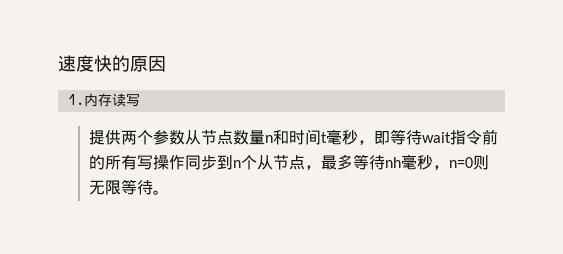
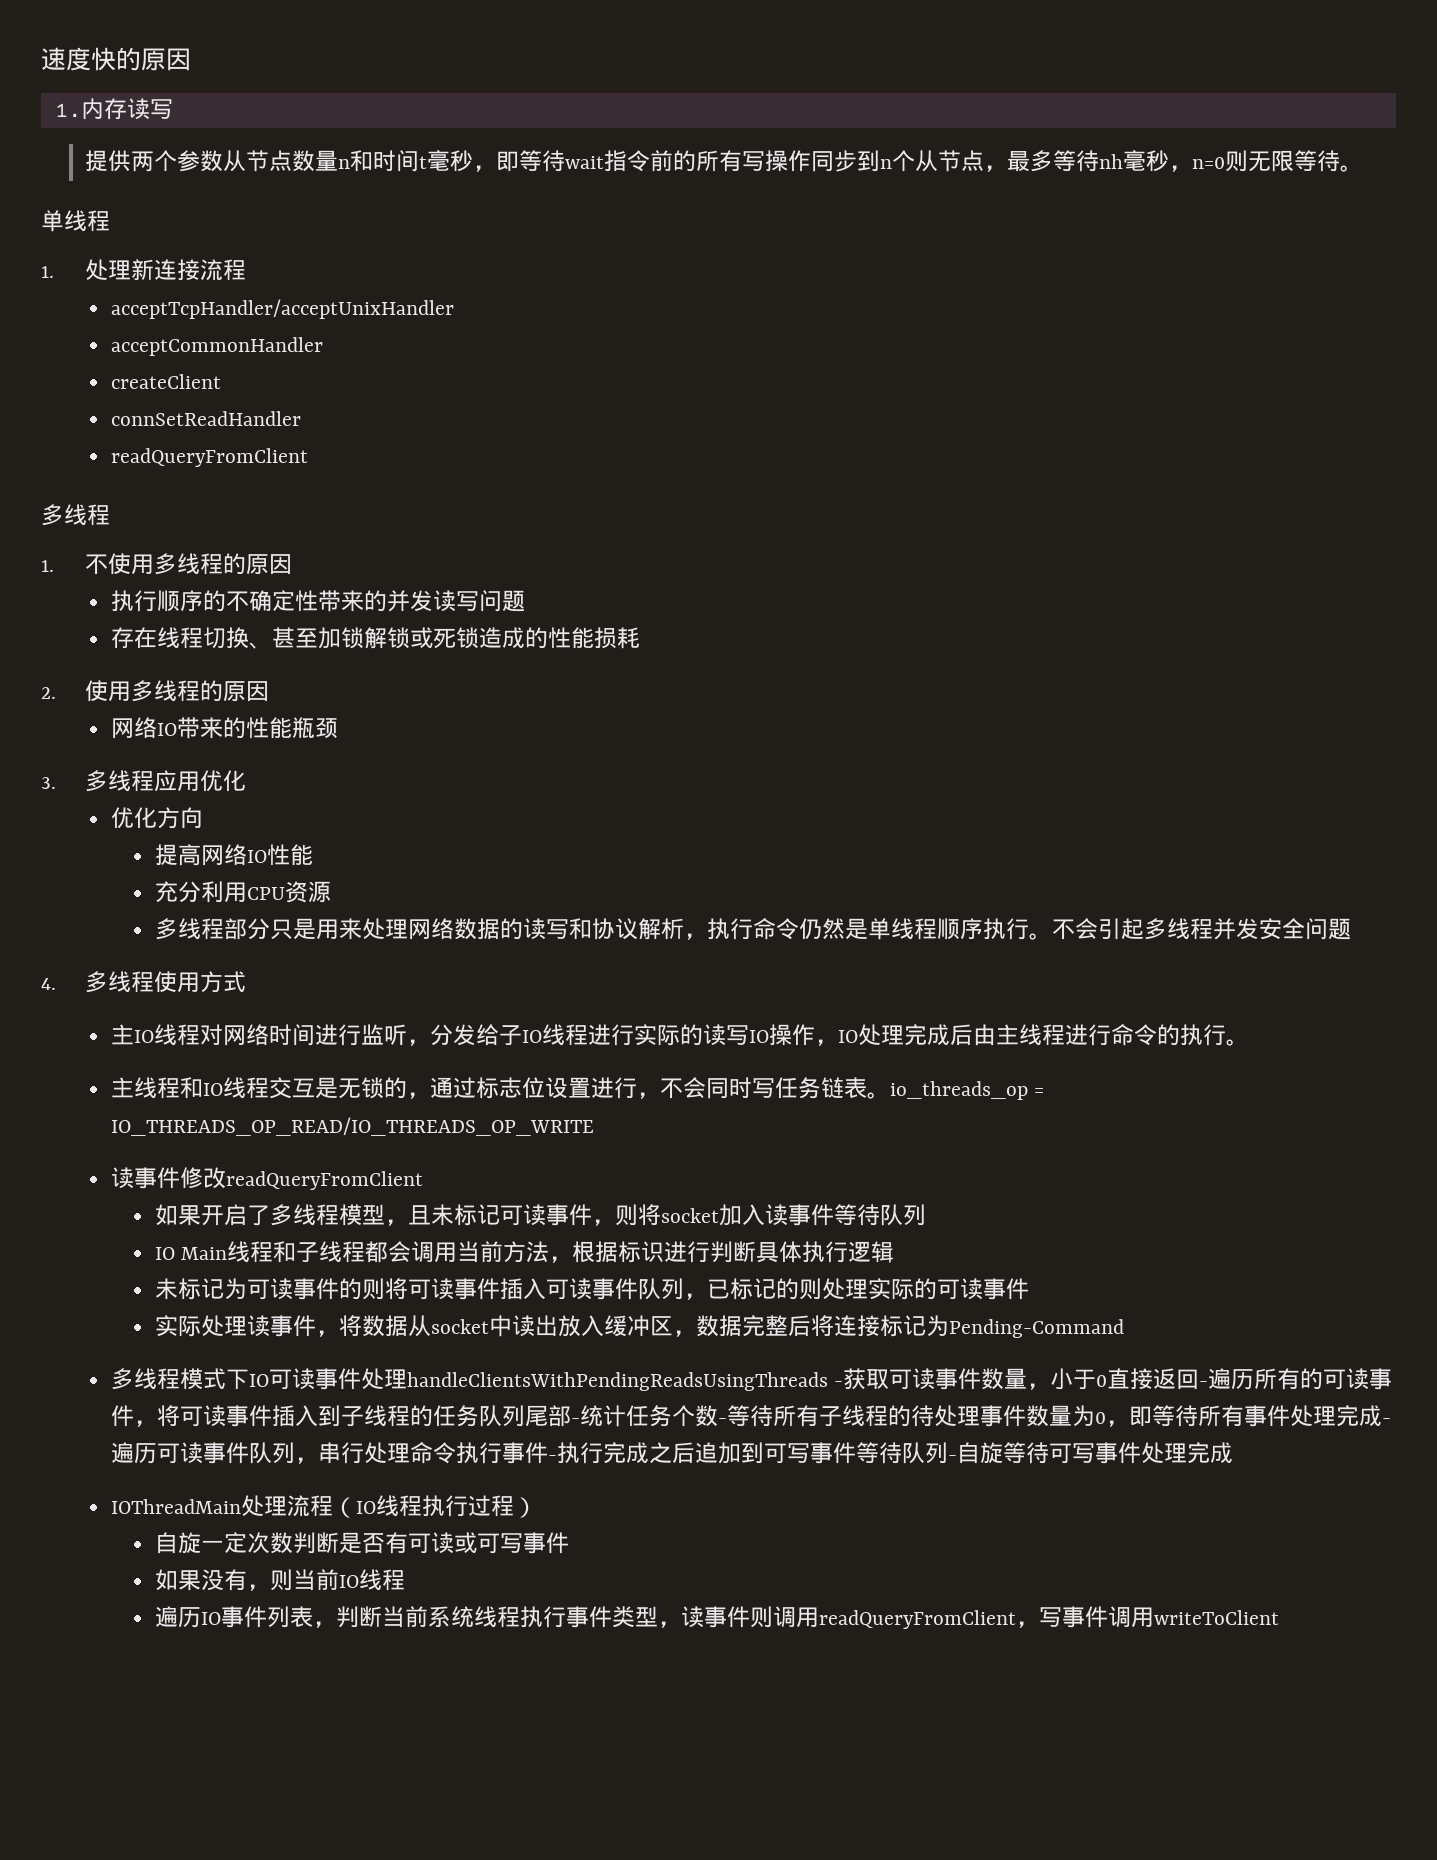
  提供两个参数从节点数量n和时间t毫秒，即等待wait指令前的所有写操作同步到n个从节点，最多等待nh毫秒，n=0则无限等待。
+ 单线程
+ 1.处理新连接流程
+ acceptTcpHandler/acceptUnixHandler
+ acceptCommonHandler
+ createClient
+ connSetReadHandler
+ readQueryFromClient
+ 多线程
+ 1.不使用多线程的原因
+ 执行顺序的不确定性带来的并发读写问题
+ 存在线程切换、甚至加锁解锁或死锁造成的性能损耗
+ 2.使用多线程的原因
+ 网络IO带来的性能瓶颈
+ 3.多线程应用优化
+ 优化方向
+ 提高网络IO性能
+ 充分利用CPU资源
+ 多线程部分只是用来处理网络数据的读写和协议解析，执行命令仍然是单线程顺序执行。不会引起多线程并发安全问题
+ 4.多线程使用方式
+ 主IO线程对网络时间进行监听，分发给子IO线程进行实际的读写IO操作，IO处理完成后由主线程进行命令的执行。
+ 主线程和IO线程交互是无锁的，通过标志位设置进行，不会同时写任务链表。io_threads_op = IO_THREADS_OP_READ/IO_THREADS_OP_WRITE
+ 读事件修改readQueryFromClient
+ 如果开启了多线程模型，且未标记可读事件，则将socket加入读事件等待队列
+ IO Main线程和子线程都会调用当前方法，根据标识进行判断具体执行逻辑
+ 未标记为可读事件的则将可读事件插入可读事件队列，已标记的则处理实际的可读事件
+ 实际处理读事件，将数据从socket中读出放入缓冲区，数据完整后将连接标记为Pending-Command
+ 多线程模式下IO可读事件处理handleClientsWithPendingReadsUsingThreads -获取可读事件数量，小于0直接返回-遍历所有的可读事件，将可读事件插入到子线程的任务队列尾部-统计任务个数-等待所有子线程的待处理事件数量为0，即等待所有事件处理完成-遍历可读事件队列，串行处理命令执行事件-执行完成之后追加到可写事件等待队列-自旋等待可写事件处理完成
+ IOThreadMain处理流程（IO线程执行过程）
+ 自旋一定次数判断是否有可读或可写事件
+ 如果没有，则当前IO线程
+ 遍历IO事件列表，判断当前系统线程执行事件类型，读事件则调用readQueryFromClient，写事件调用writeToClient

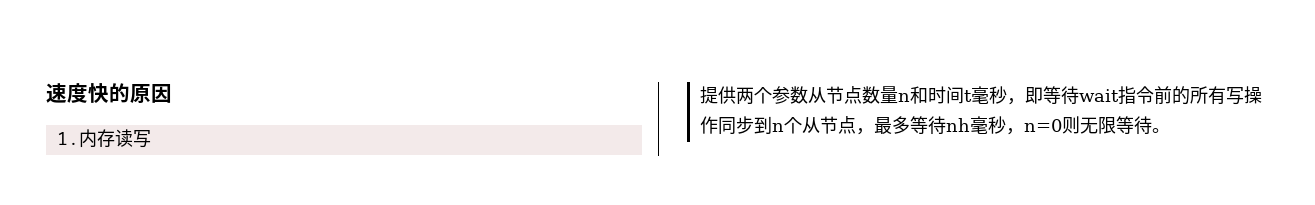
  提供两个参数从节点数量n和时间t毫秒，即等待wait指令前的所有写操作同步到n个从节点，最多等待nh毫秒，n=0则无限等待。
- 单线程
- 1.处理新连接流程
- acceptTcpHandler/acceptUnixHandler
- acceptCommonHandler
- createClient
- connSetReadHandler
- readQueryFromClient
- 多线程
- 1.不使用多线程的原因
- 执行顺序的不确定性带来的并发读写问题
- 存在线程切换、甚至加锁解锁或死锁造成的性能损耗
- 2.使用多线程的原因
- 网络IO带来的性能瓶颈
- 3.多线程应用优化
- 优化方向
- 提高网络IO性能
- 充分利用CPU资源
- 多线程部分只是用来处理网络数据的读写和协议解析，执行命令仍然是单线程顺序执行。不会引起多线程并发安全问题
- 4.多线程使用方式
- 主IO线程对网络时间进行监听，分发给子IO线程进行实际的读写IO操作，IO处理完成后由主线程进行命令的执行。
- 主线程和IO线程交互是无锁的，通过标志位设置进行，不会同时写任务链表。io_threads_op = IO_THREADS_OP_READ/IO_THREADS_OP_WRITE
- 读事件修改readQueryFromClient
- 如果开启了多线程模型，且未标记可读事件，则将socket加入读事件等待队列
- IO Main线程和子线程都会调用当前方法，根据标识进行判断具体执行逻辑
- 未标记为可读事件的则将可读事件插入可读事件队列，已标记的则处理实际的可读事件
- 实际处理读事件，将数据从socket中读出放入缓冲区，数据完整后将连接标记为Pending-Command
- 多线程模式下IO可读事件处理handleClientsWithPendingReadsUsingThreads -获取可读事件数量，小于0直接返回-遍历所有的可读事件，将可读事件插入到子线程的任务队列尾部-统计任务个数-等待所有子线程的待处理事件数量为0，即等待所有事件处理完成-遍历可读事件队列，串行处理命令执行事件-执行完成之后追加到可写事件等待队列-自旋等待可写事件处理完成
- IOThreadMain处理流程（IO线程执行过程）
- 自旋一定次数判断是否有可读或可写事件
- 如果没有，则当前IO线程
- 遍历IO事件列表，判断当前系统线程执行事件类型，读事件则调用readQueryFromClient，写事件调用writeToClient

